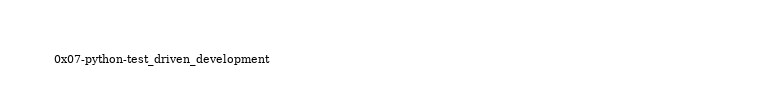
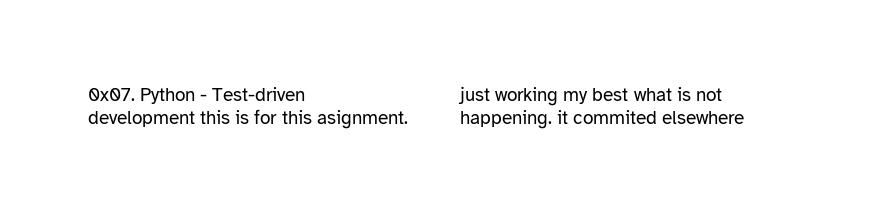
- 0x07-python-test_driven_development
+ 0x07. Python - Test-driven development this is for this asignment. just working my best what is not happening. it commited elsewhere

